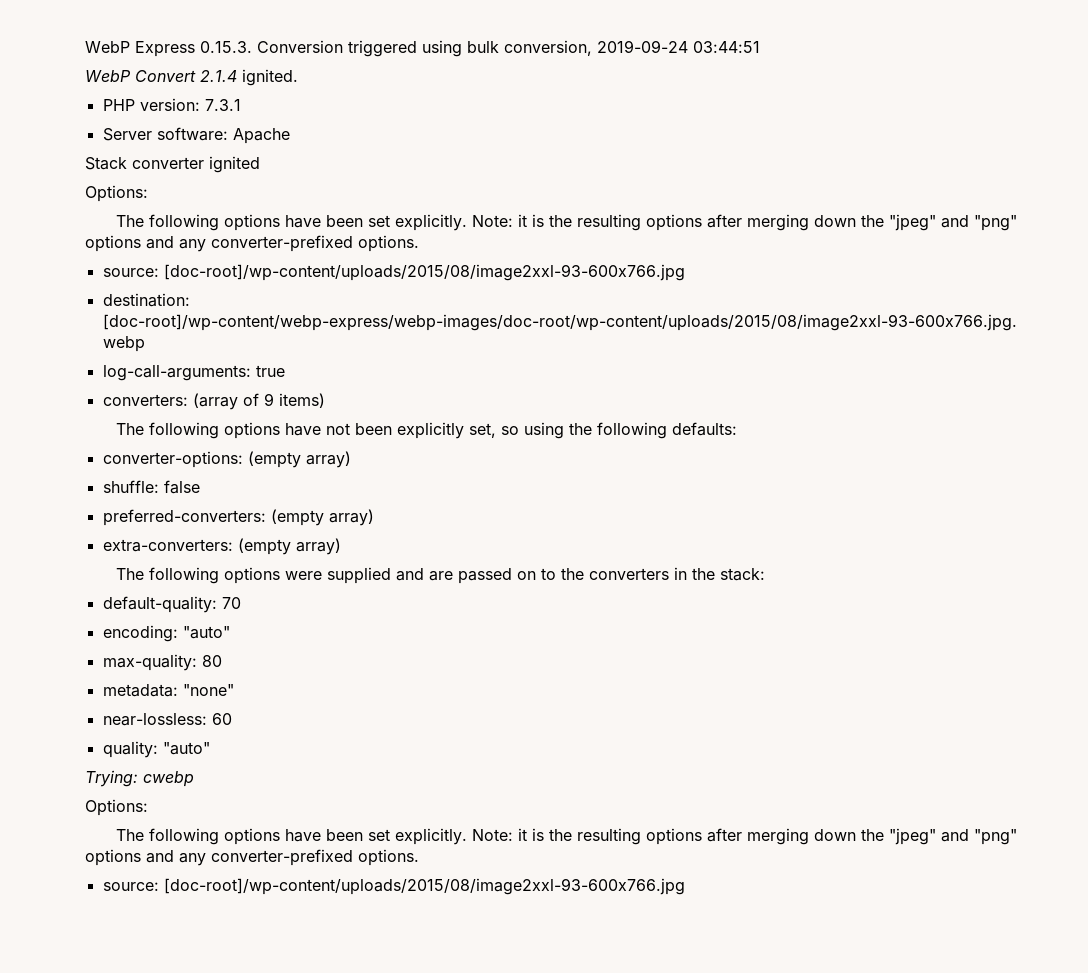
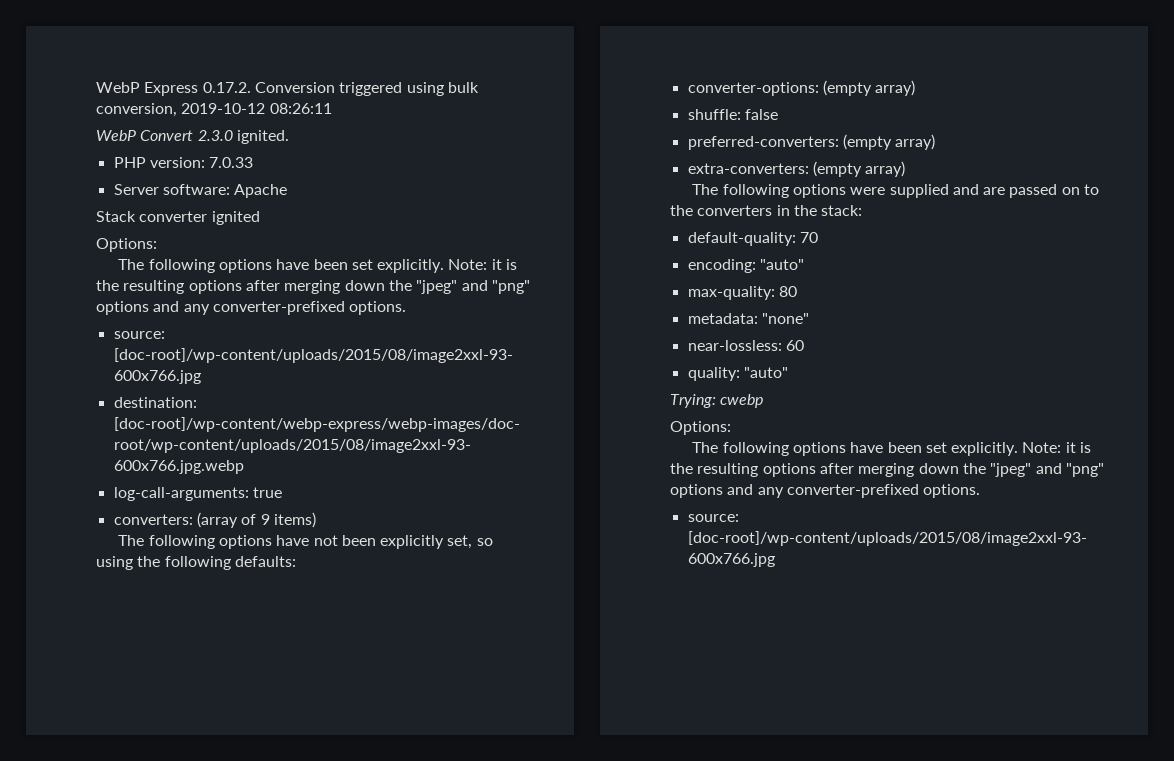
- WebP Express 0.15.3. Conversion triggered using bulk conversion, 2019-09-24 03:44:51
+ WebP Express 0.17.2. Conversion triggered using bulk conversion, 2019-10-12 08:26:11
- WebP Convert 2.1.4 ignited.
+ WebP Convert 2.3.0 ignited.
- PHP version: 7.3.1
+ PHP version: 7.0.33

